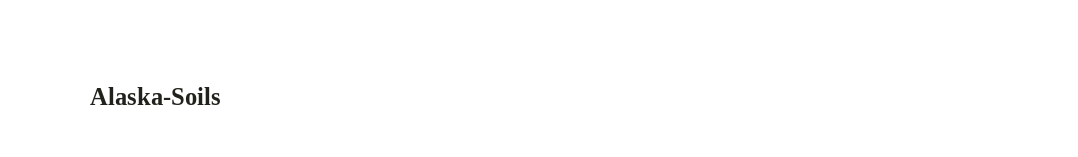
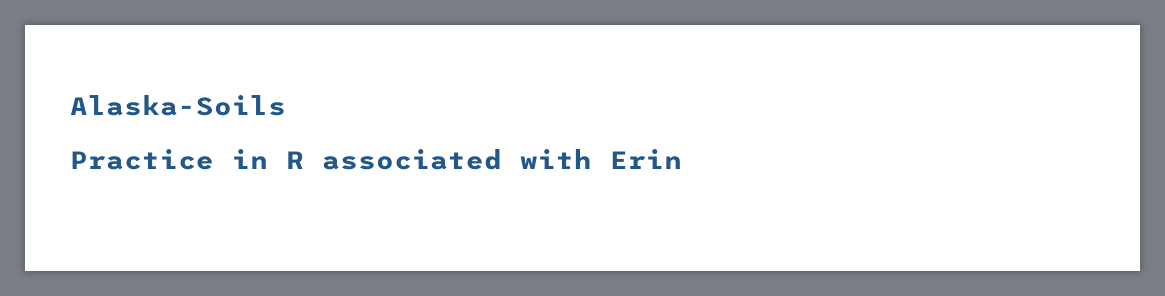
+ Practice in R associated with Erin

